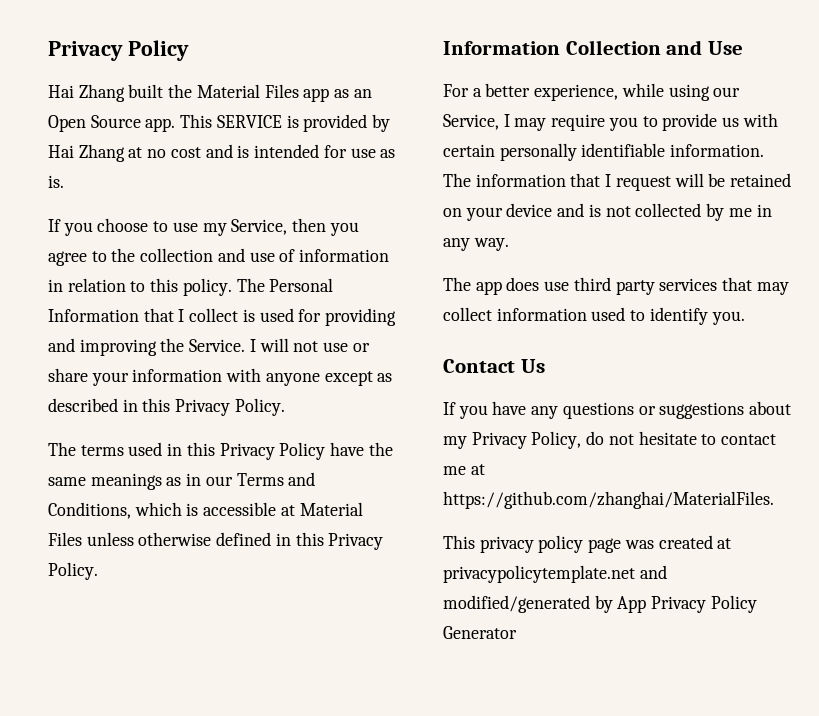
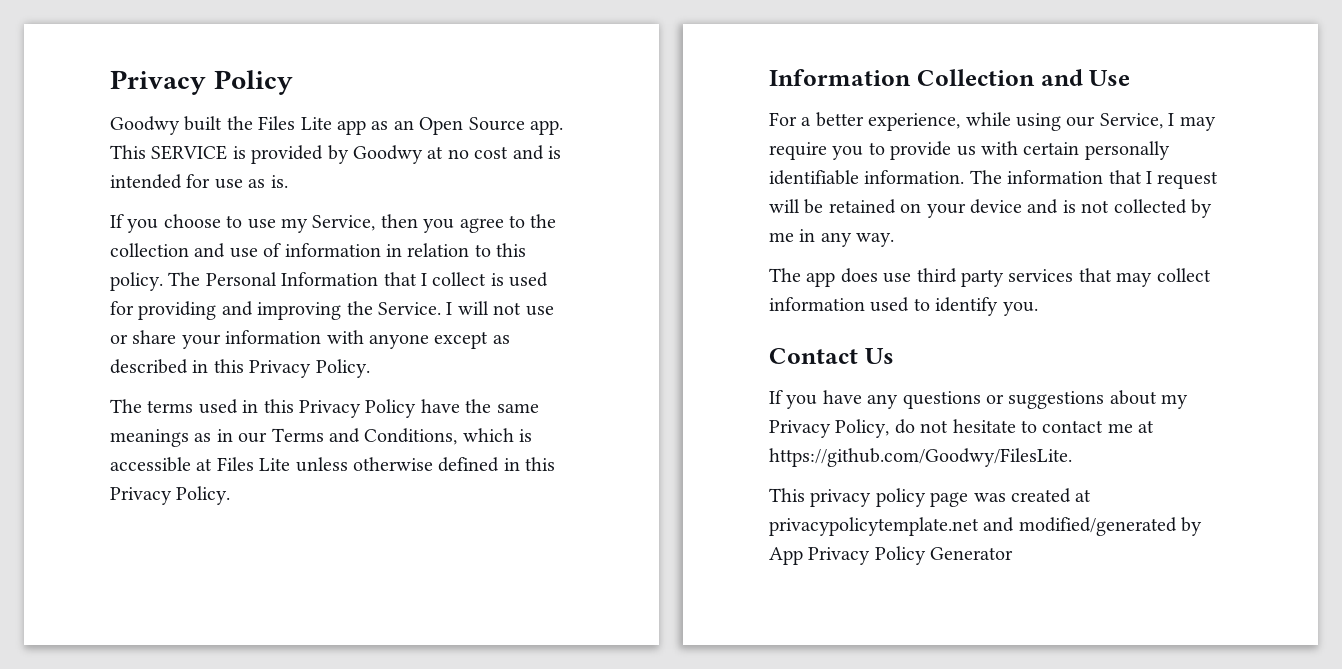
- Hai Zhang built the Material Files app as an Open Source app.
+ Goodwy built the Files Lite app as an Open Source app.
- This SERVICE is provided by Hai Zhang at no cost and is intended for use as is.
+ This SERVICE is provided by Goodwy at no cost and is intended for use as is.
- The terms used in this Privacy Policy have the same meanings as in our Terms and Conditions, which is accessible at Material Files unless otherwise defined in this Privacy Policy.
+ The terms used in this Privacy Policy have the same meanings as in our Terms and Conditions, which is accessible at Files Lite unless otherwise defined in this Privacy Policy.
- If you have any questions or suggestions about my Privacy Policy, do not hesitate to contact me at https://github.com/zhanghai/MaterialFiles.
+ If you have any questions or suggestions about my Privacy Policy, do not hesitate to contact me at https://github.com/Goodwy/FilesLite.

